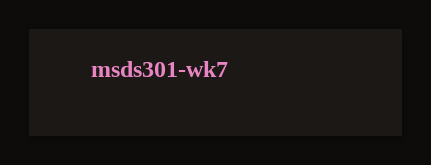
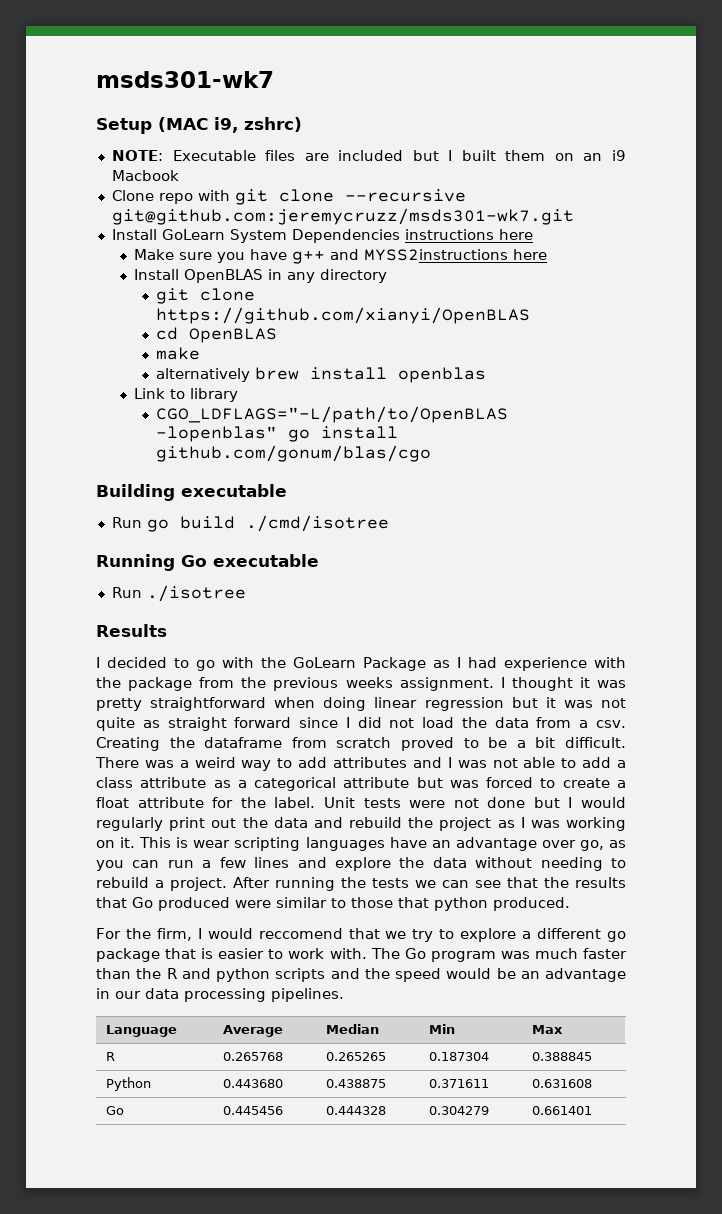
+ Setup (MAC i9, zshrc)
+ NOTE: Executable files are included but I built them on an i9 Macbook
+ Clone repo with git clone --recursive git@github.com:jeremycruzz/msds301-wk7.git
+ Install GoLearn System Dependencies instructions here
+ Make sure you have g++ and MYSS2instructions here
+ Install OpenBLAS in any directory
+ git clone https://github.com/xianyi/OpenBLAS
+ cd OpenBLAS
+ make
+ alternatively brew install openblas
+ Link to library
+ CGO_LDFLAGS="-L/path/to/OpenBLAS -lopenblas" go install github.com/gonum/blas/cgo
+ Building executable
+ Run go build ./cmd/isotree
+ Running Go executable
+ Run ./isotree
+ Results
+ I decided to go with the GoLearn Package as I had experience with the package from the previous weeks assignment. I thought it was pretty straightforward when doing linear regression but it was not quite as straight forward since I did not load the data from a csv. Creating the dataframe from scratch proved to be a bit difficult. There was a weird way to add attributes and I was not able to add a class attribute as a categorical attribute but was forced to create a float attribute for the label. Unit tests were not done but I would regularly print out the data and rebuild the project as I was working on it. This is wear scripting languages have an advantage over go, as you can run a few lines and explore the data without needing to rebuild a project. After running the tests we can see that the results that Go produced were similar to those that python produced.
+ For the firm, I would reccomend that we try to explore a different go package that is easier to work with. The Go program was much faster than the R and python scripts and the speed would be an advantage in our data processing pipelines.
+ Language | Average | Median | Min | Max
+ R | 0.265768 | 0.265265 | 0.187304 | 0.388845
+ Python | 0.443680 | 0.438875 | 0.371611 | 0.631608
+ Go | 0.445456 | 0.444328 | 0.304279 | 0.661401

